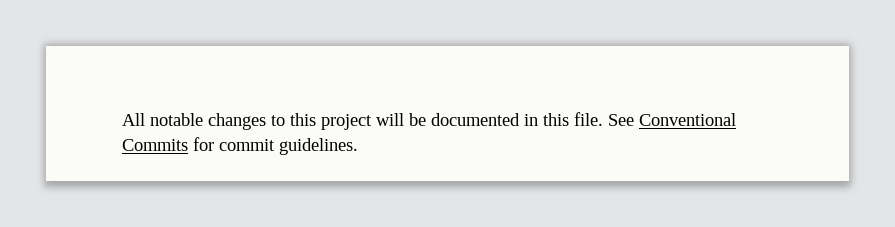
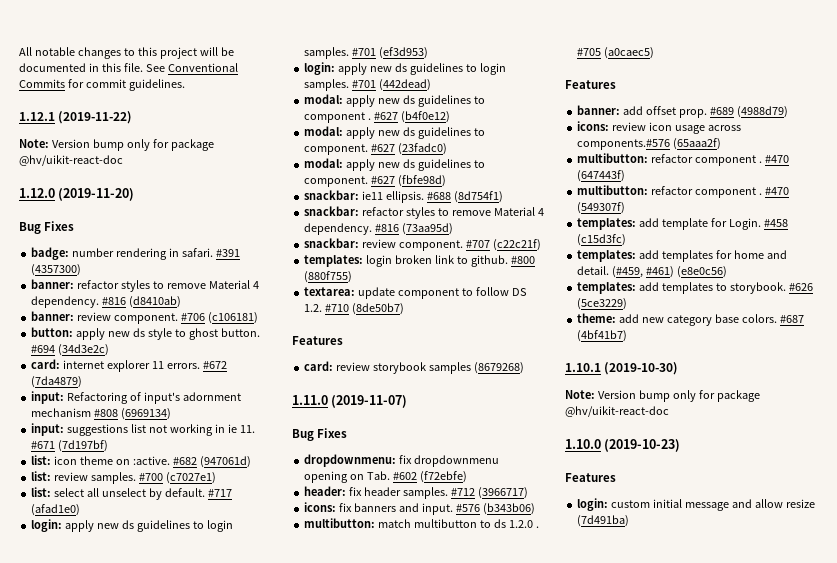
+ 1.12.1 (2019-11-22)
+ Note: Version bump only for package @hv/uikit-react-doc
+ 1.12.0 (2019-11-20)
+ Bug Fixes
+ badge: number rendering in safari. #391 (4357300)
+ banner: refactor styles to remove Material 4 dependency. #816 (d8410ab)
+ banner: review component. #706 (c106181)
+ button: apply new ds style to ghost button. #694 (34d3e2c)
+ card: internet explorer 11 errors. #672 (7da4879)
+ input: Refactoring of input's adornment mechanism #808 (6969134)
+ input: suggestions list not working in ie 11. #671 (7d197bf)
+ list: icon theme on :active. #682 (947061d)
+ list: review samples. #700 (c7027e1)
+ list: select all unselect by default. #717 (afad1e0)
+ login: apply new ds guidelines to login samples. #701 (ef3d953)
+ login: apply new ds guidelines to login samples. #701 (442dead)
+ modal: apply new ds guidelines to component . #627 (b4f0e12)
+ modal: apply new ds guidelines to component. #627 (23fadc0)
+ modal: apply new ds guidelines to component. #627 (fbfe98d)
+ snackbar: ie11 ellipsis. #688 (8d754f1)
+ snackbar: refactor styles to remove Material 4 dependency. #816 (73aa95d)
+ snackbar: review component. #707 (c22c21f)
+ templates: login broken link to github. #800 (880f755)
+ textarea: update component to follow DS 1.2. #710 (8de50b7)
+ Features
+ card: review storybook samples (8679268)
+ 1.11.0 (2019-11-07)
+ Bug Fixes
+ dropdownmenu: fix dropdownmenu opening on Tab. #602 (f72ebfe)
+ header: fix header samples. #712 (3966717)
+ icons: fix banners and input. #576 (b343b06)
+ multibutton: match multibutton to ds 1.2.0 . #705 (a0caec5)
+ Features
+ banner: add offset prop. #689 (4988d79)
+ icons: review icon usage across components.#576 (65aaa2f)
+ multibutton: refactor component . #470 (647443f)
+ multibutton: refactor component . #470 (549307f)
+ templates: add template for Login. #458 (c15d3fc)
+ templates: add templates for home and detail. (#459, #461) (e8e0c56)
+ templates: add templates to storybook. #626 (5ce3229)
+ theme: add new category base colors. #687 (4bf41b7)
+ 1.10.1 (2019-10-30)
+ Note: Version bump only for package @hv/uikit-react-doc
+ 1.10.0 (2019-10-23)
+ Features
+ login: custom initial message and allow resize (7d491ba)

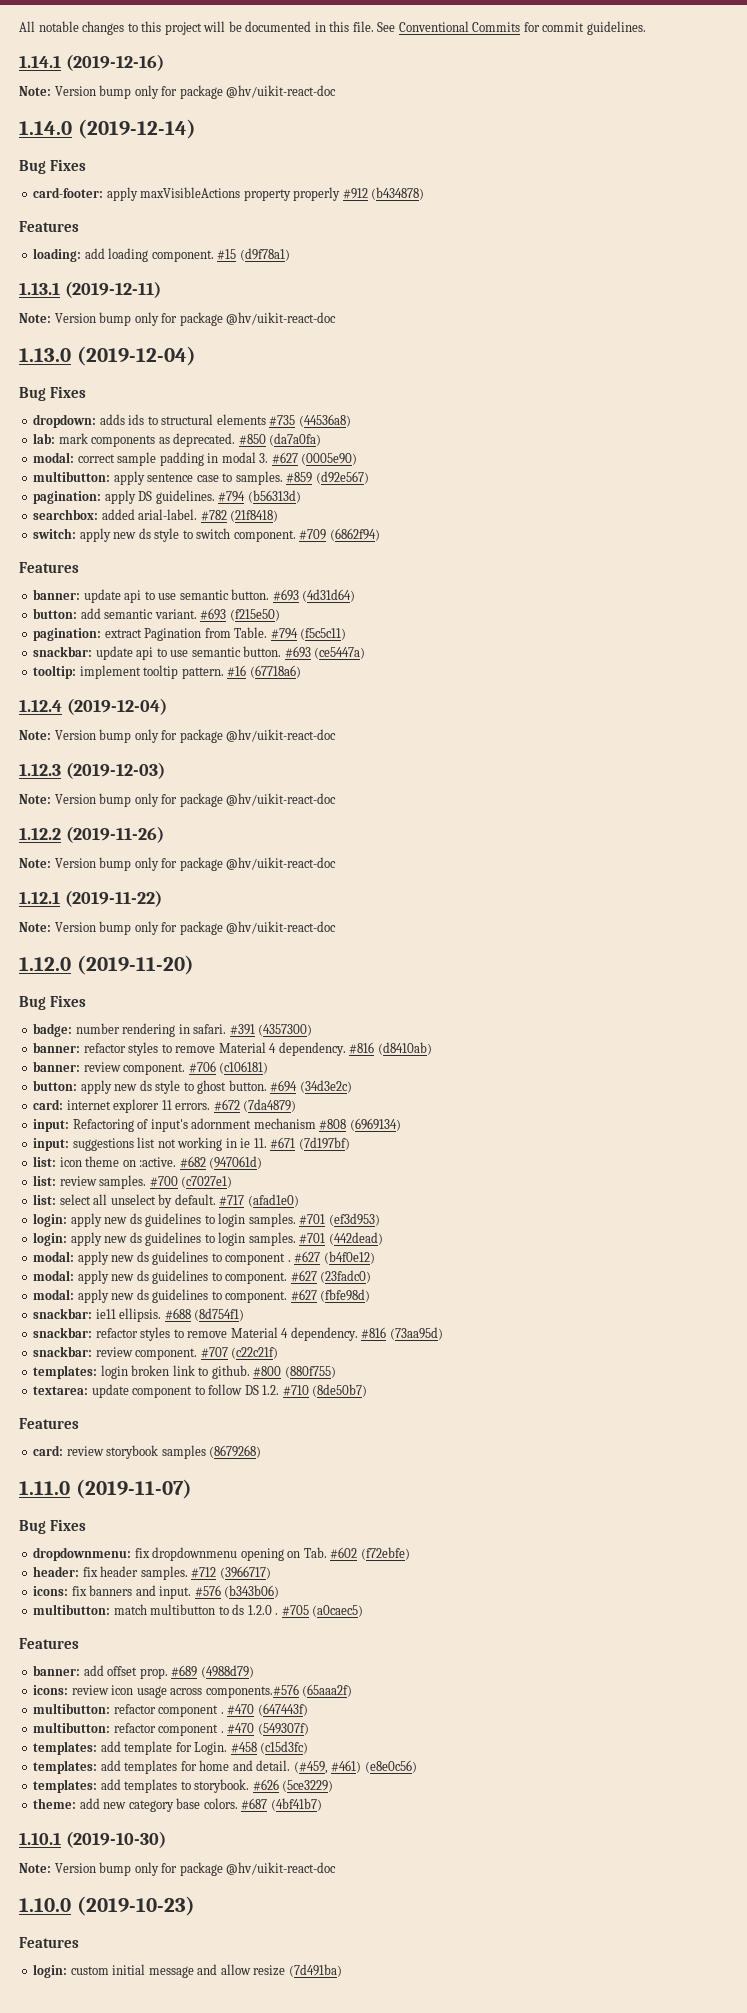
+ 1.14.1 (2019-12-16)
+ Note: Version bump only for package @hv/uikit-react-doc
+ 1.14.0 (2019-12-14)
+ Bug Fixes
+ card-footer: apply maxVisibleActions property properly #912 (b434878)
+ Features
+ loading: add loading component. #15 (d9f78a1)
+ 1.13.1 (2019-12-11)
+ Note: Version bump only for package @hv/uikit-react-doc
+ 1.13.0 (2019-12-04)
+ Bug Fixes
+ dropdown: adds ids to structural elements #735 (44536a8)
+ lab: mark components as deprecated. #850 (da7a0fa)
+ modal: correct sample padding in modal 3. #627 (0005e90)
+ multibutton: apply sentence case to samples. #859 (d92e567)
+ pagination: apply DS guidelines. #794 (b56313d)
+ searchbox: added arial-label. #782 (21f8418)
+ switch: apply new ds style to switch component. #709 (6862f94)
+ Features
+ banner: update api to use semantic button. #693 (4d31d64)
+ button: add semantic variant. #693 (f215e50)
+ pagination: extract Pagination from Table. #794 (f5c5c11)
+ snackbar: update api to use semantic button. #693 (ce5447a)
+ tooltip: implement tooltip pattern. #16 (67718a6)
+ 1.12.4 (2019-12-04)
+ Note: Version bump only for package @hv/uikit-react-doc
+ 1.12.3 (2019-12-03)
+ Note: Version bump only for package @hv/uikit-react-doc
+ 1.12.2 (2019-11-26)
+ Note: Version bump only for package @hv/uikit-react-doc

